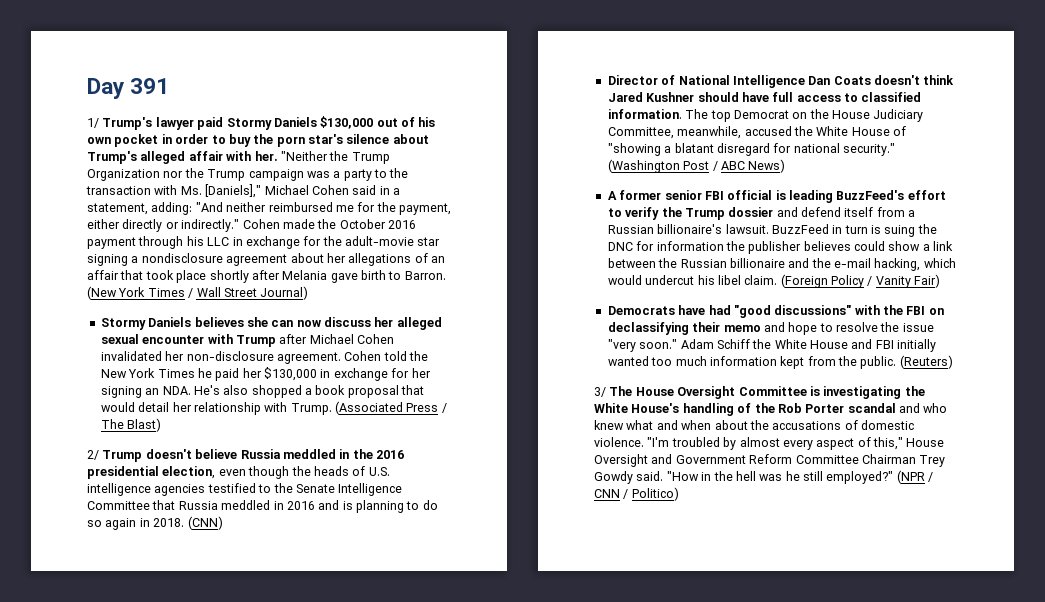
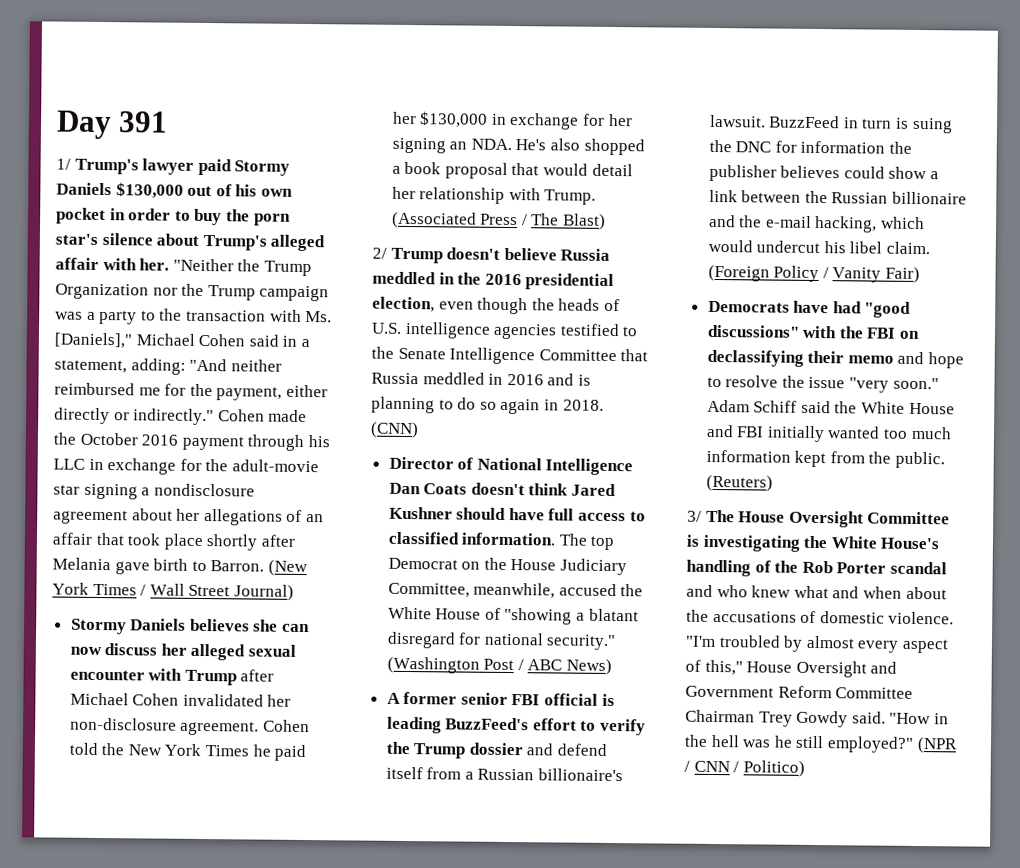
- Adam Schiff the White House and FBI initially wanted too much information kept from the public.
+ Adam Schiff said the White House and FBI initially wanted too much information kept from the public.

